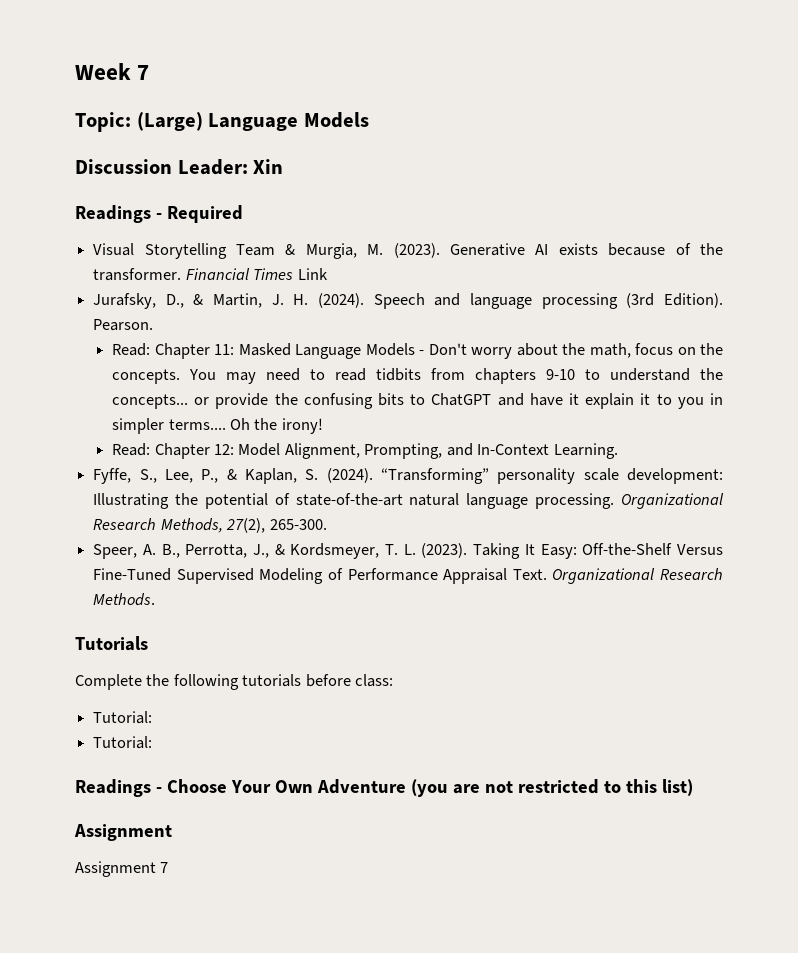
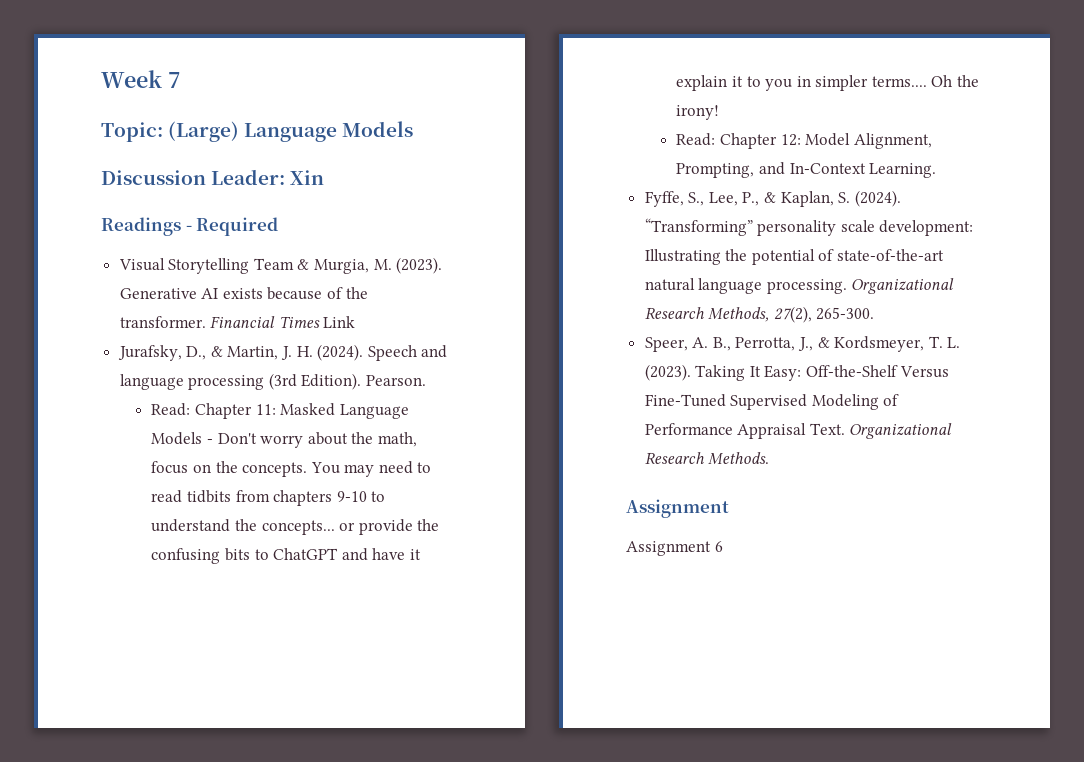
- Tutorials
- Complete the following tutorials before class:
- Tutorial:
- Tutorial:
- Readings - Choose Your Own Adventure (you are not restricted to this list)
- Assignment 7
+ Assignment 6

